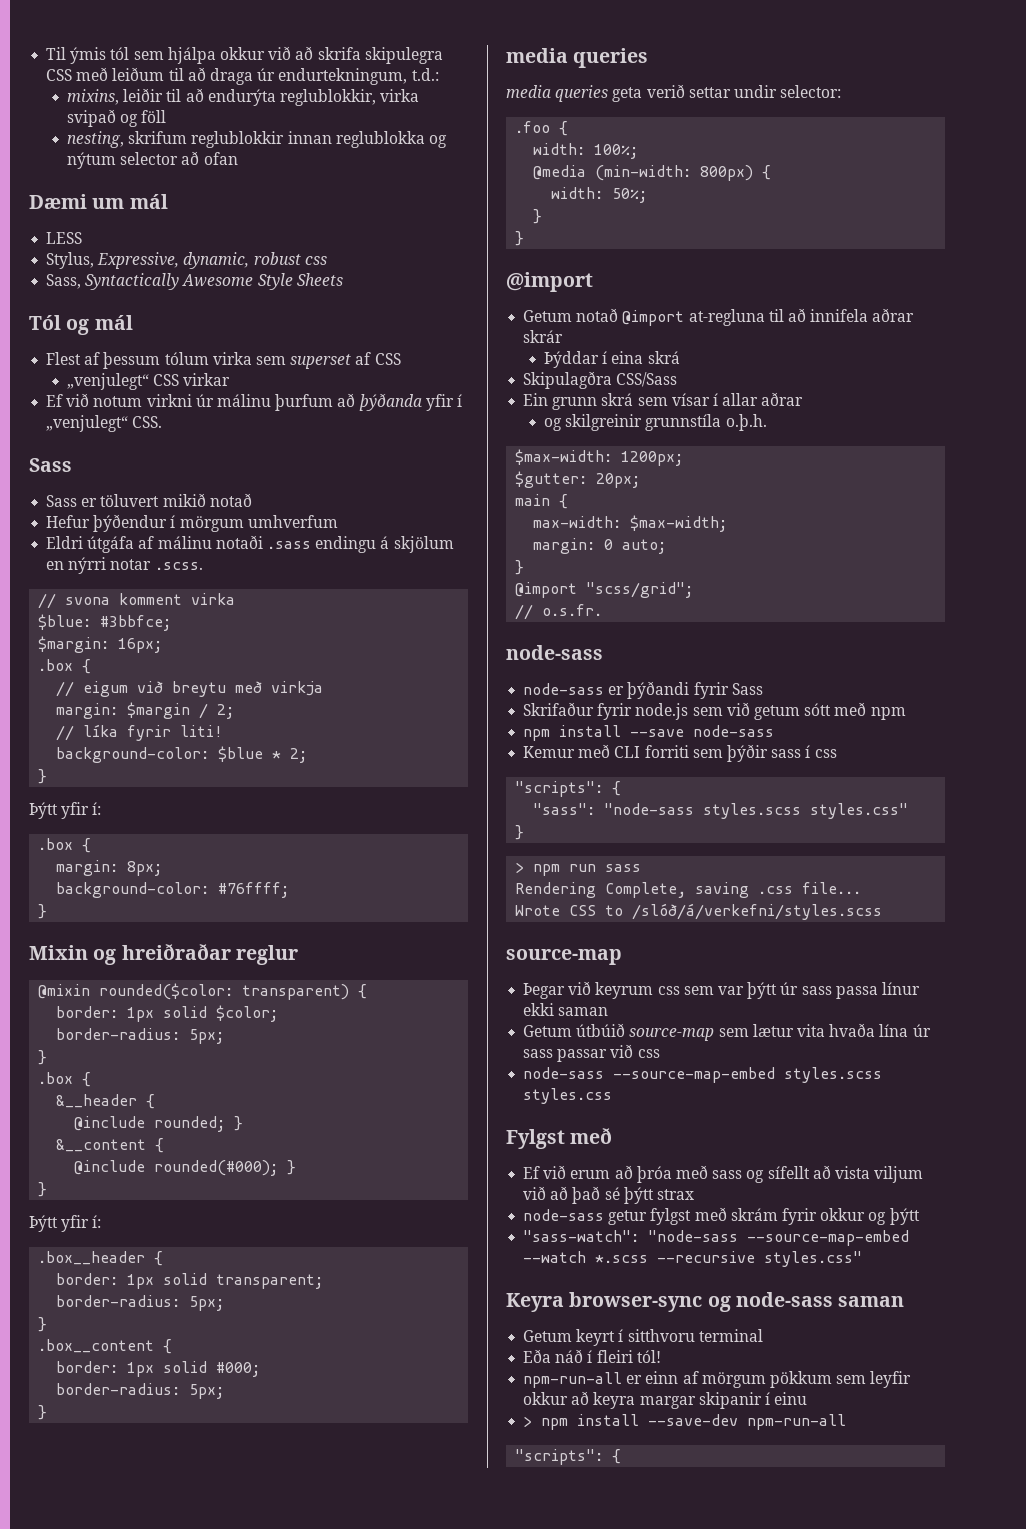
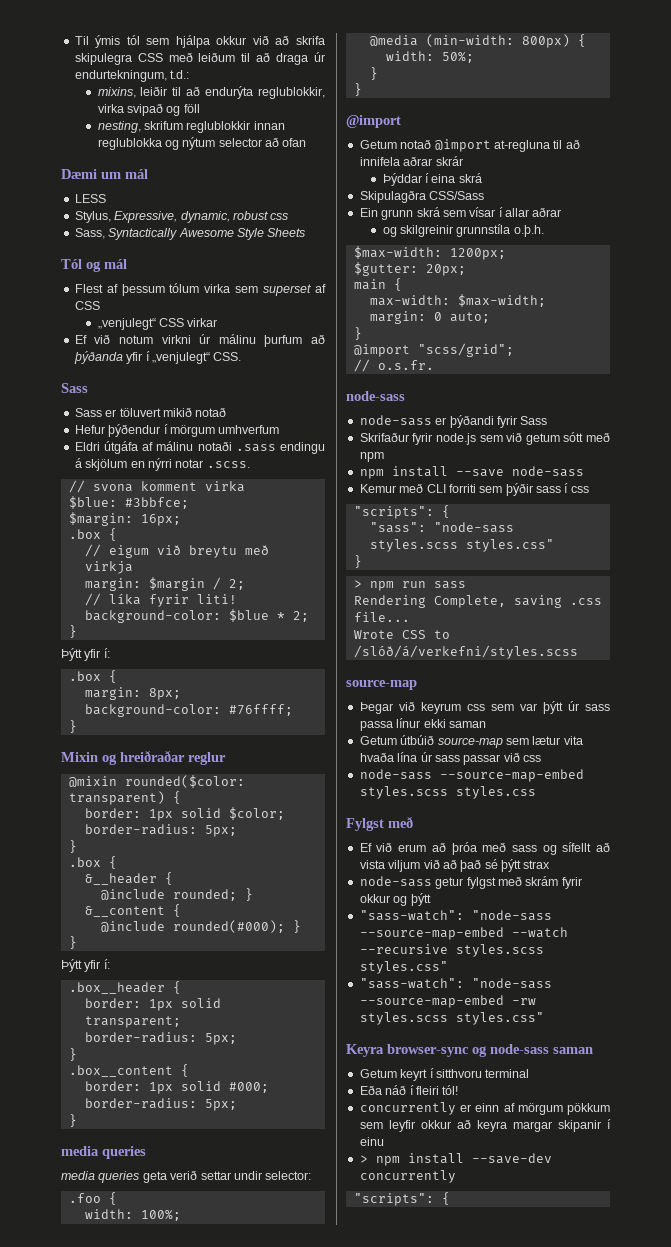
- "sass-watch": "node-sass --source-map-embed --watch *.scss --recursive styles.css"
+ "sass-watch": "node-sass --source-map-embed --watch --recursive styles.scss styles.css"
+ "sass-watch": "node-sass --source-map-embed -rw styles.scss styles.css"
- npm-run-all er einn af mörgum pökkum sem leyfir okkur að keyra margar skipanir í einu
+ concurrently er einn af mörgum pökkum sem leyfir okkur að keyra margar skipanir í einu
- > npm install --save-dev npm-run-all
+ > npm install --save-dev concurrently

